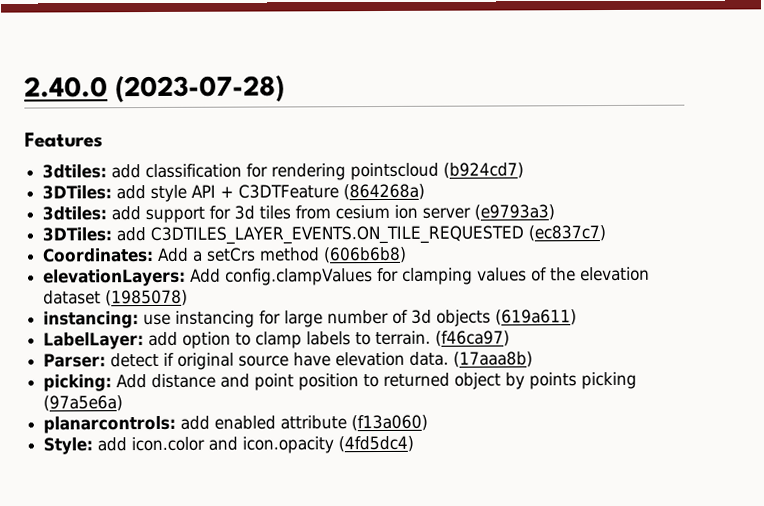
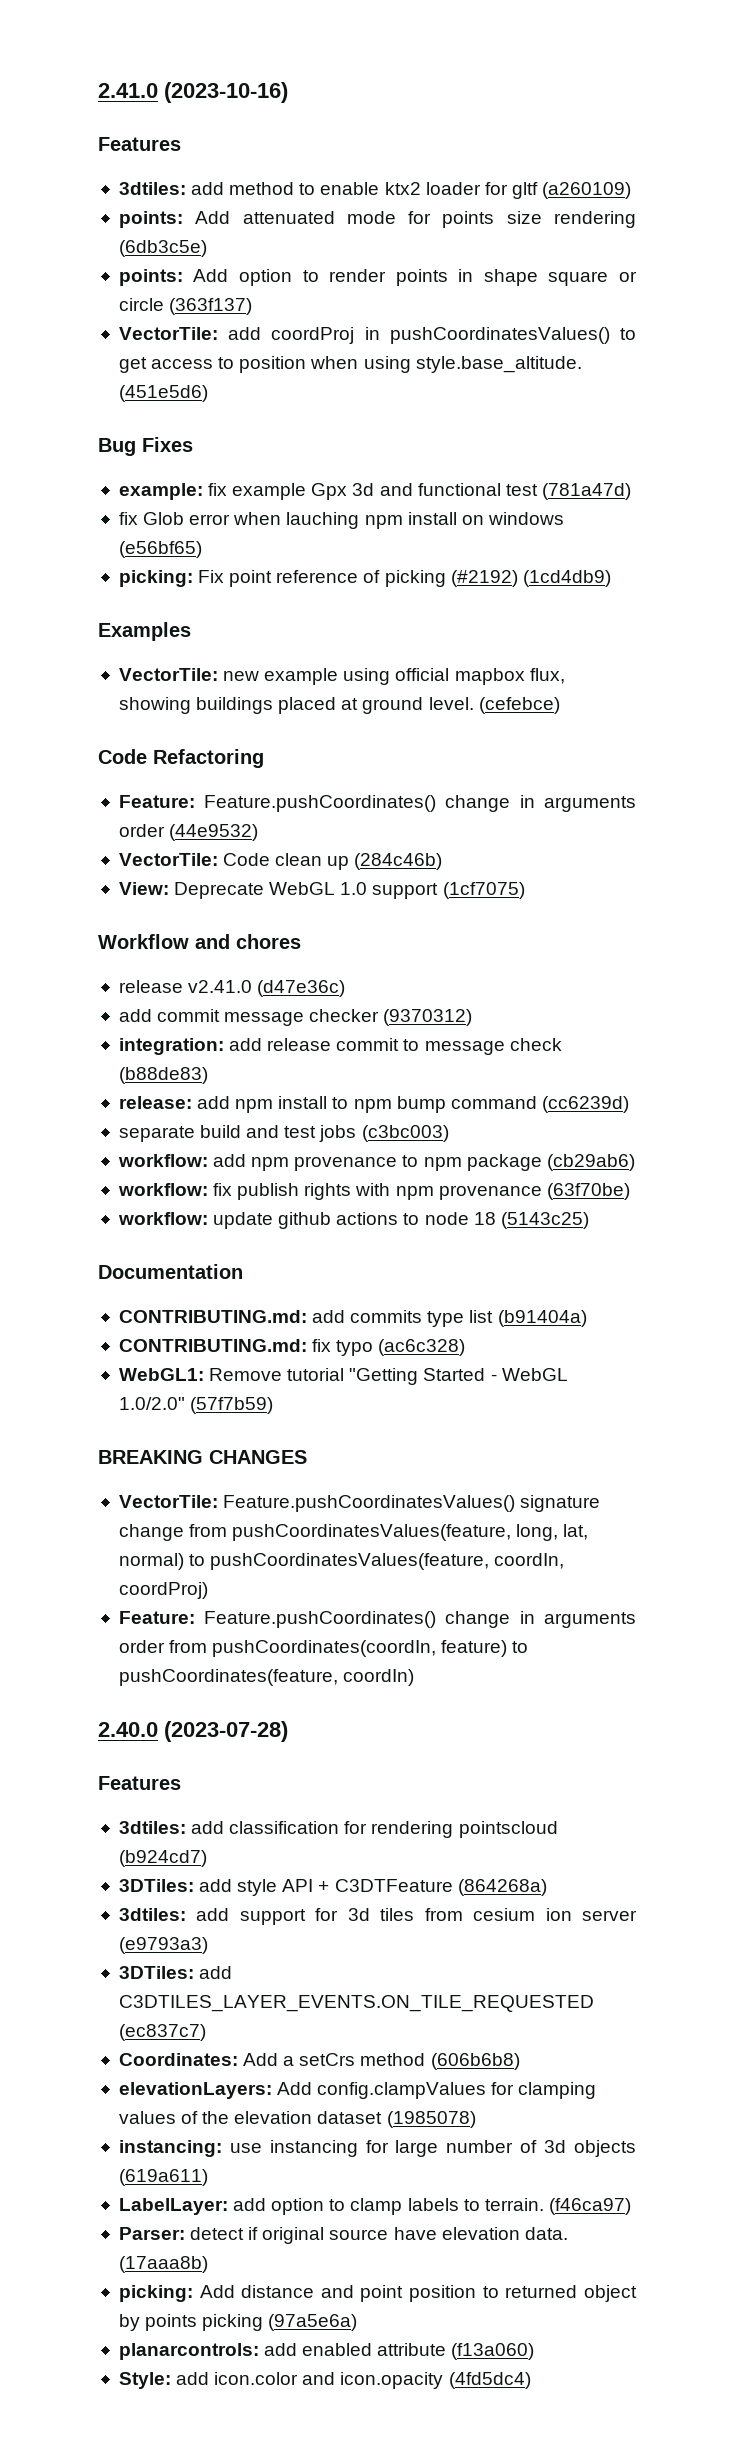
+ 2.41.0 (2023-10-16)
+ Features
+ 3dtiles: add method to enable ktx2 loader for gltf (a260109)
+ points: Add attenuated mode for points size rendering (6db3c5e)
+ points: Add option to render points in shape square or circle (363f137)
+ VectorTile: add coordProj in pushCoordinatesValues() to get access to position when using style.base_altitude. (451e5d6)
+ Bug Fixes
+ example: fix example Gpx 3d and functional test (781a47d)
+ fix Glob error when lauching npm install on windows (e56bf65)
+ picking: Fix point reference of picking (#2192) (1cd4db9)
+ Examples
+ VectorTile: new example using official mapbox flux, showing buildings placed at ground level. (cefebce)
+ Code Refactoring
+ Feature: Feature.pushCoordinates() change in arguments order (44e9532)
+ VectorTile: Code clean up (284c46b)
+ View: Deprecate WebGL 1.0 support (1cf7075)
+ Workflow and chores
+ release v2.41.0 (d47e36c)
+ add commit message checker (9370312)
+ integration: add release commit to message check (b88de83)
+ release: add npm install to npm bump command (cc6239d)
+ separate build and test jobs (c3bc003)
+ workflow: add npm provenance to npm package (cb29ab6)
+ workflow: fix publish rights with npm provenance (63f70be)
+ workflow: update github actions to node 18 (5143c25)
+ Documentation
+ CONTRIBUTING.md: add commits type list (b91404a)
+ CONTRIBUTING.md: fix typo (ac6c328)
+ WebGL1: Remove tutorial "Getting Started - WebGL 1.0/2.0" (57f7b59)
+ BREAKING CHANGES
+ VectorTile: Feature.pushCoordinatesValues() signature change from pushCoordinatesValues(feature, long, lat, normal) to pushCoordinatesValues(feature, coordIn, coordProj)
+ Feature: Feature.pushCoordinates() change in arguments order from pushCoordinates(coordIn, feature) to pushCoordinates(feature, coordIn)

